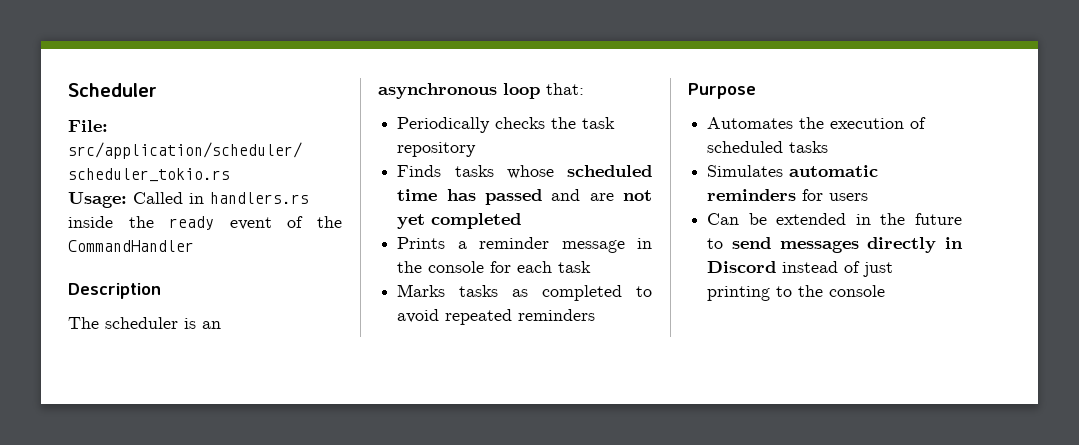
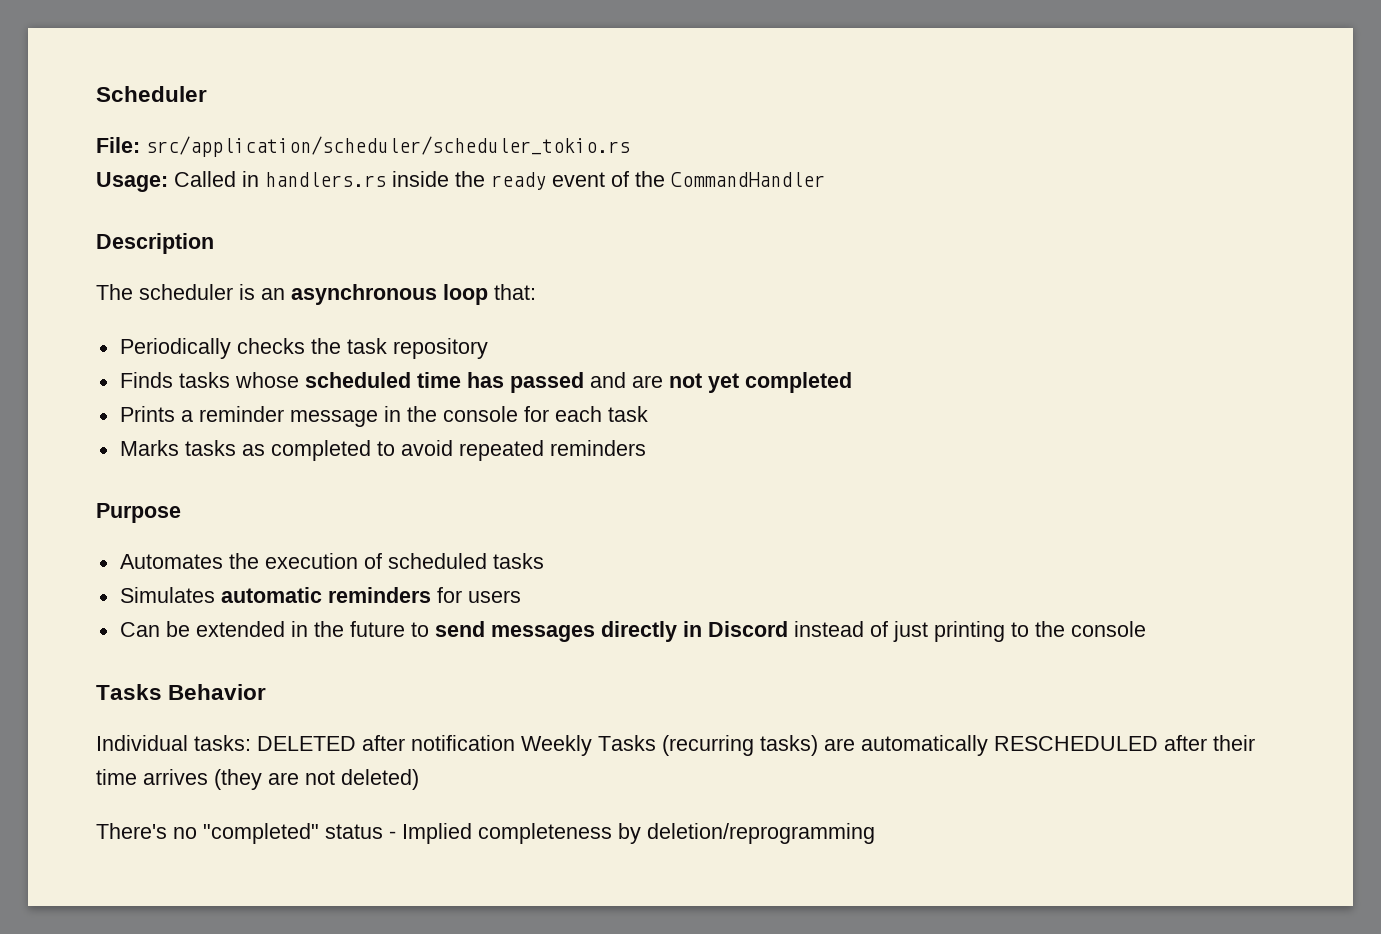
+ Tasks Behavior
+ Individual tasks: DELETED after notification Weekly Tasks (recurring tasks) are automatically RESCHEDULED after their time arrives (they are not deleted)
+ There's no "completed" status - Implied completeness by deletion/reprogramming

